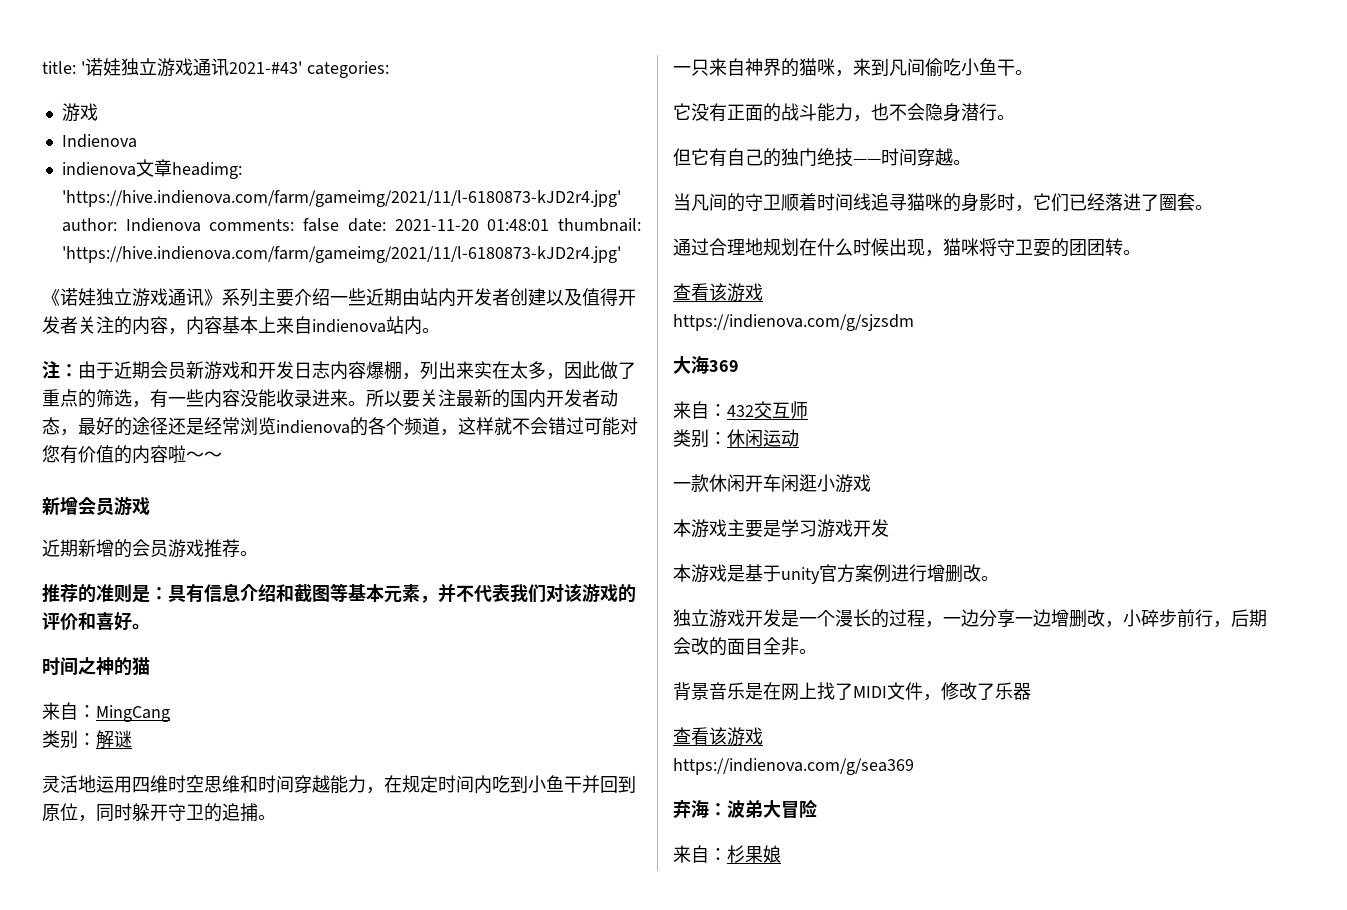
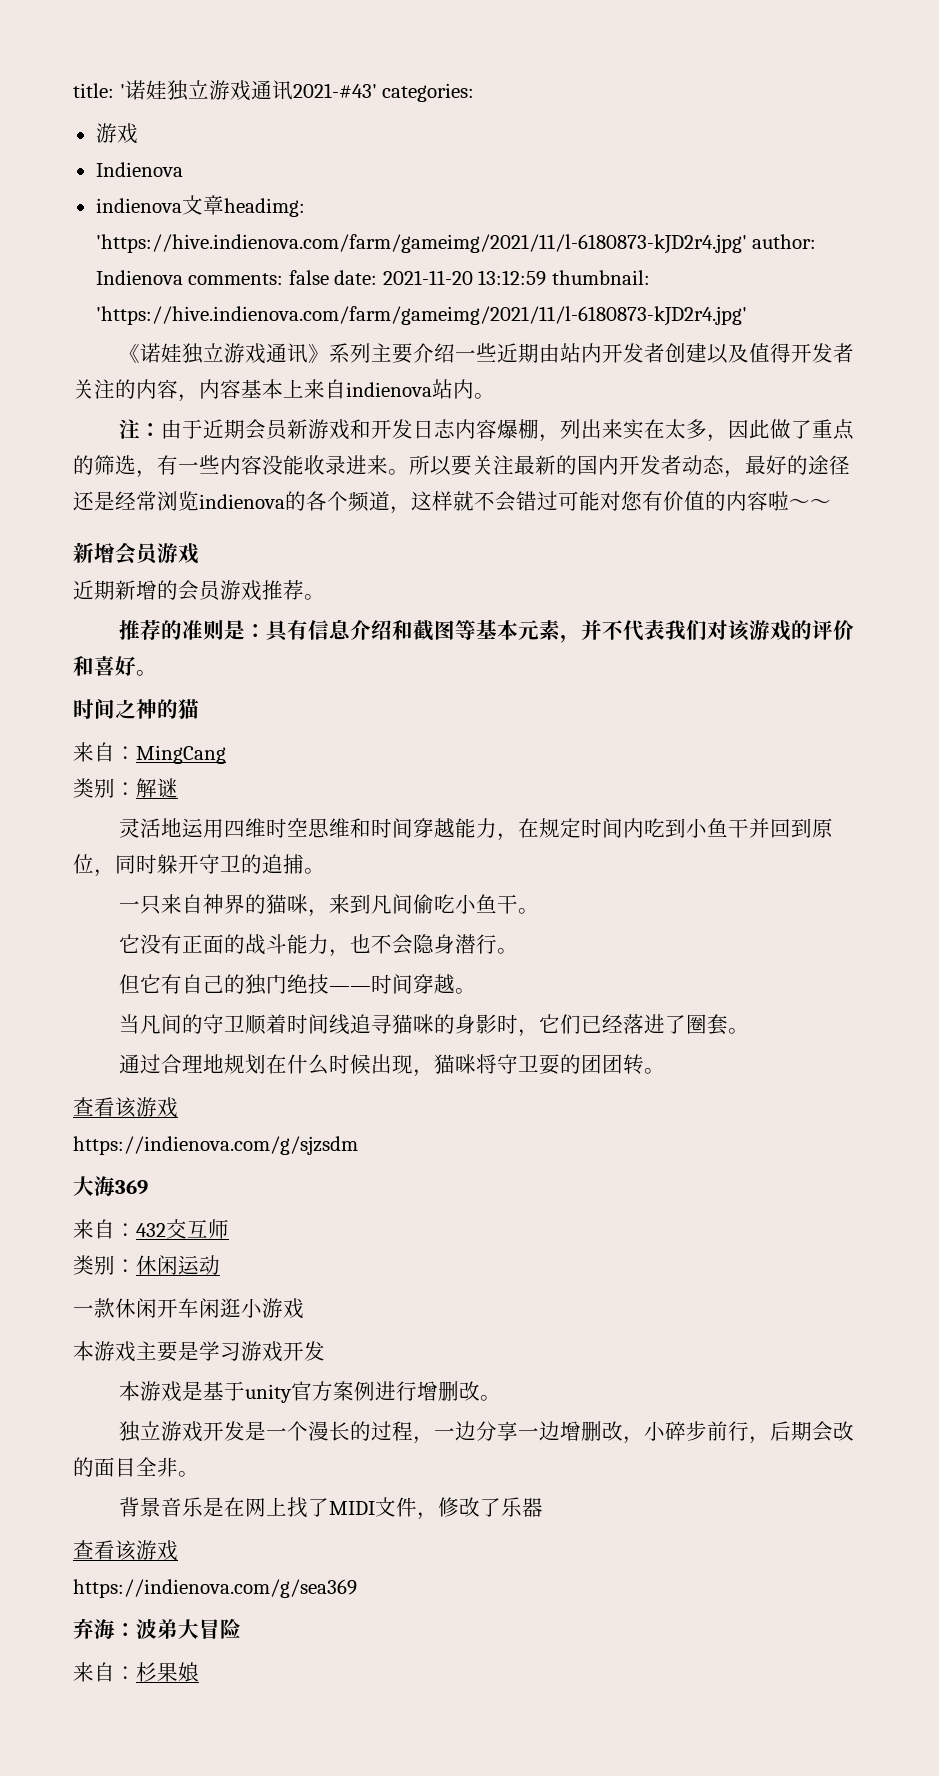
- indienova文章headimg: 'https://hive.indienova.com/farm/gameimg/2021/11/l-6180873-kJD2r4.jpg' author: Indienova comments: false date: 2021-11-20 01:48:01 thumbnail: 'https://hive.indienova.com/farm/gameimg/2021/11/l-6180873-kJD2r4.jpg'
+ indienova文章headimg: 'https://hive.indienova.com/farm/gameimg/2021/11/l-6180873-kJD2r4.jpg' author: Indienova comments: false date: 2021-11-20 13:12:59 thumbnail: 'https://hive.indienova.com/farm/gameimg/2021/11/l-6180873-kJD2r4.jpg'

